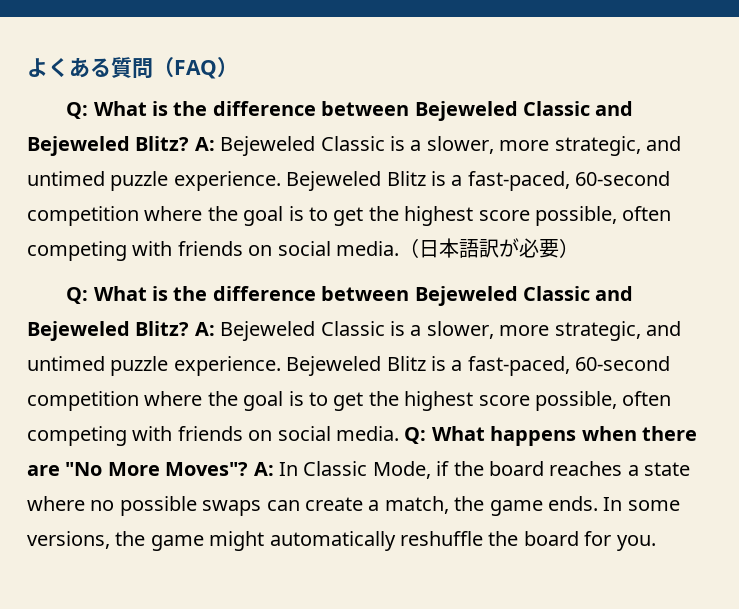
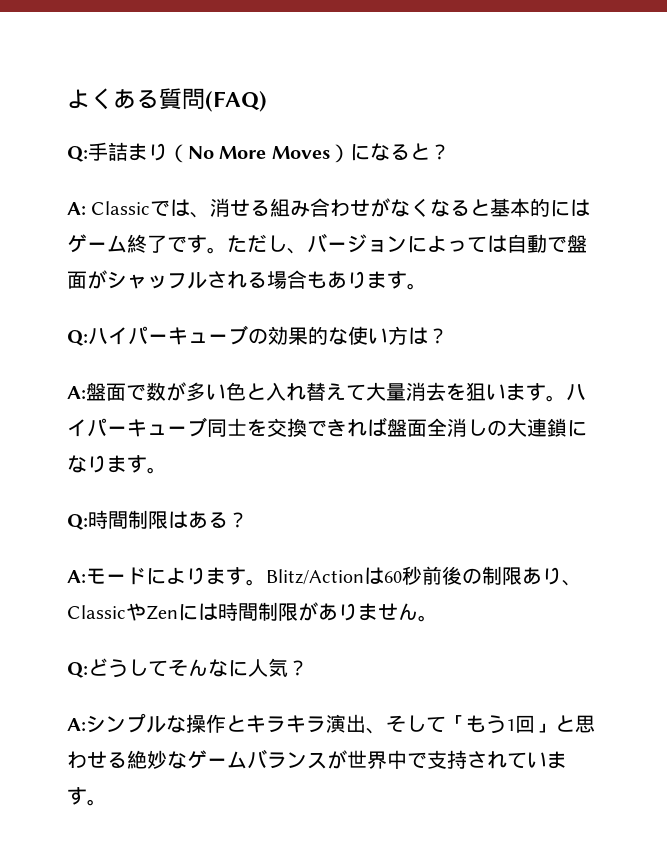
- よくある質問（FAQ）
- Q: What is the difference between Bejeweled Classic and Bejeweled Blitz? A: Bejeweled Classic is a slower, more strategic, and untimed puzzle experience. Bejeweled Blitz is a fast-paced, 60-second competition where the goal is to get the highest score possible, often competing with friends on social media.（日本語訳が必要）
- Q: What is the difference between Bejeweled Classic and Bejeweled Blitz? A: Bejeweled Classic is a slower, more strategic, and untimed puzzle experience. Bejeweled Blitz is a fast-paced, 60-second competition where the goal is to get the highest score possible, often competing with friends on social media. Q: What happens when there are "No More Moves"? A: In Classic Mode, if the board reaches a state where no possible swaps can create a match, the game ends. In some versions, the game might automatically reshuffle the board for you.
+ よくある質問(FAQ)
+ Q:手詰まり（No More Moves）になると？
+ A: Classicでは、消せる組み合わせがなくなると基本的にはゲーム終了です。ただし、バージョンによっては自動で盤面がシャッフルされる場合もあります。
+ Q:ハイパーキューブの効果的な使い方は？
+ A:盤面で数が多い色と入れ替えて大量消去を狙います。ハイパーキューブ同士を交換できれば盤面全消しの大連鎖になります。
+ Q:時間制限はある？
+ A:モードによります。Blitz/Actionは60秒前後の制限あり、ClassicやZenには時間制限がありません。
+ Q:どうしてそんなに人気？
+ A:シンプルな操作とキラキラ演出、そして「もう1回」と思わせる絶妙なゲームバランスが世界中で支持されています。

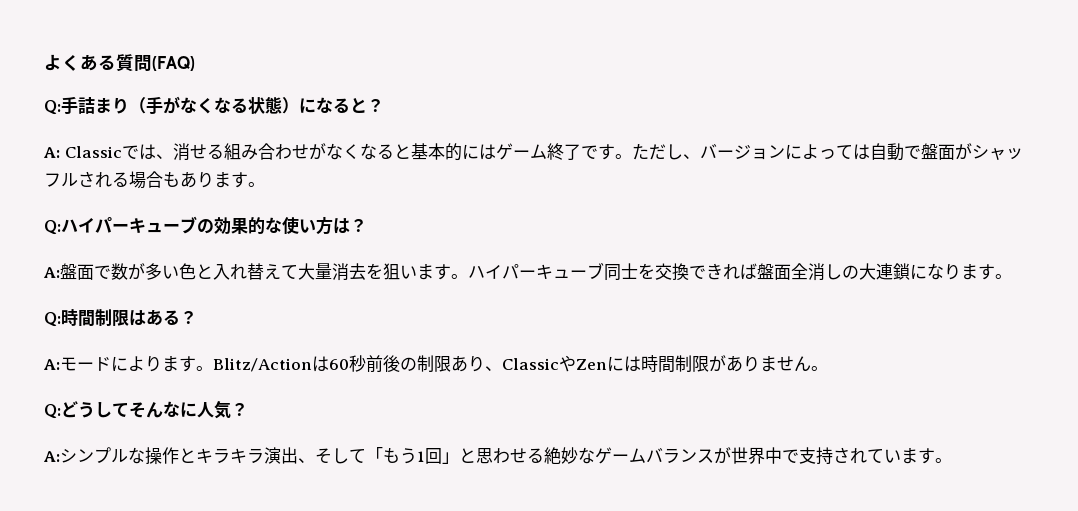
- Q:手詰まり（No More Moves）になると？
+ Q:手詰まり（手がなくなる状態）になると？

